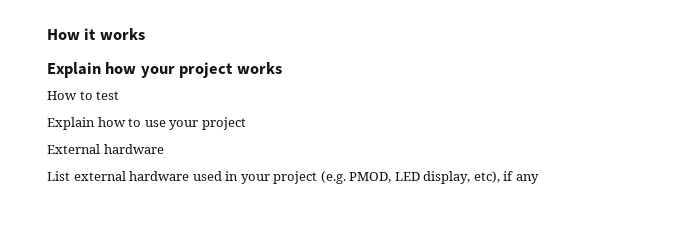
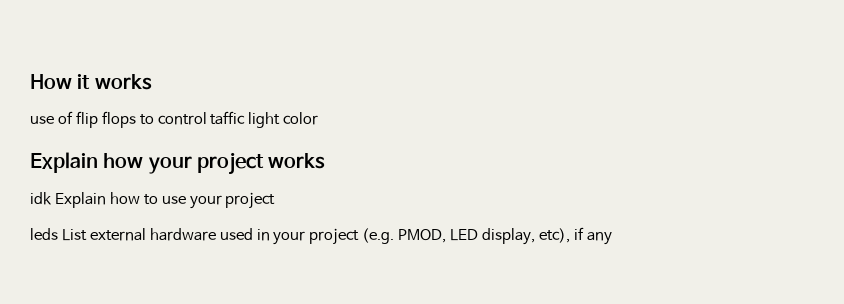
+ use of flip flops to control taffic light color
- How to test
- Explain how to use your project
+ idk Explain how to use your project
- External hardware
- List external hardware used in your project (e.g. PMOD, LED display, etc), if any
+ leds List external hardware used in your project (e.g. PMOD, LED display, etc), if any

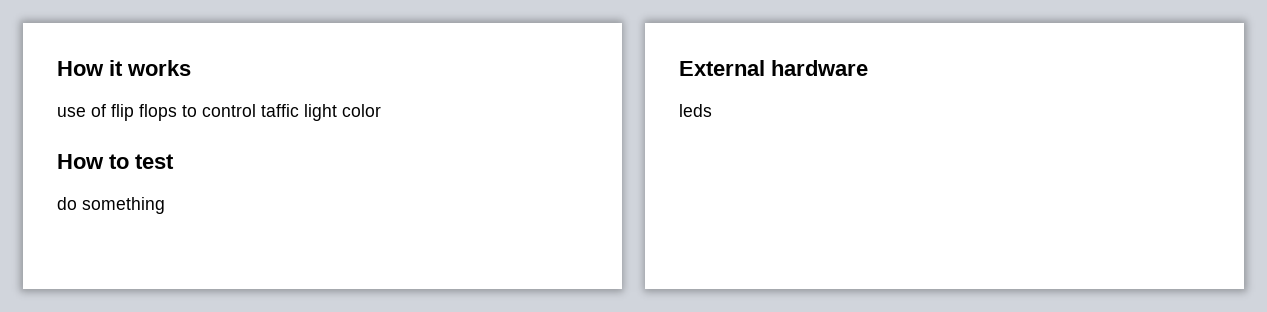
- Explain how your project works
- idk Explain how to use your project
- leds List external hardware used in your project (e.g. PMOD, LED display, etc), if any
+ How to test
+ do something
+ External hardware
+ leds

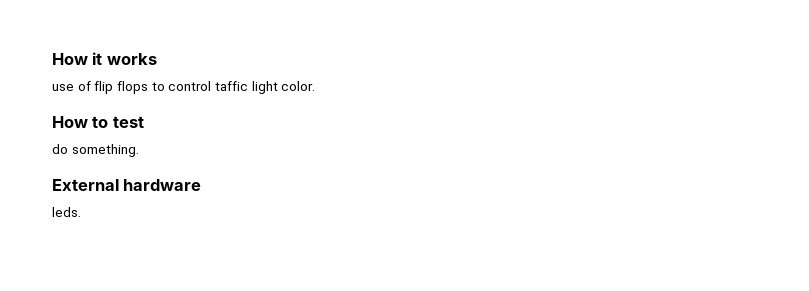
- use of flip flops to control taffic light color
+ use of flip flops to control taffic light color.
- do something
+ do something.
- leds
+ leds.

